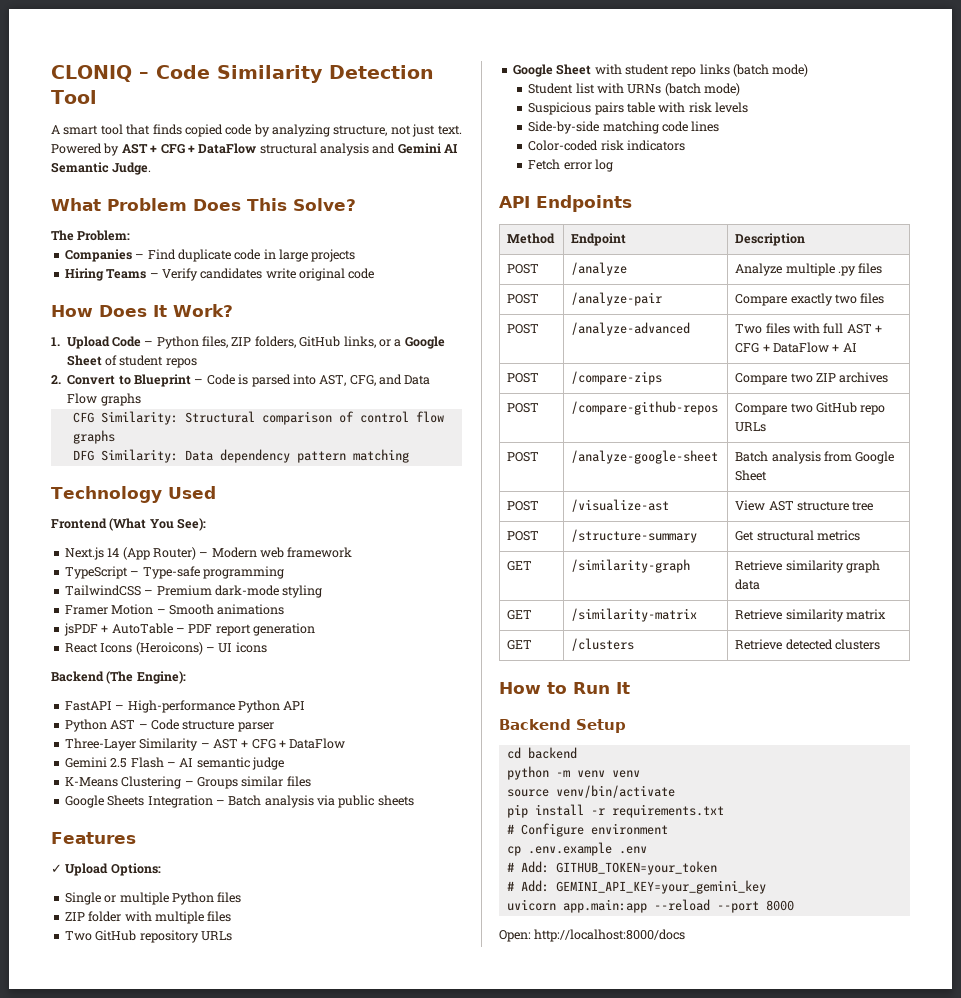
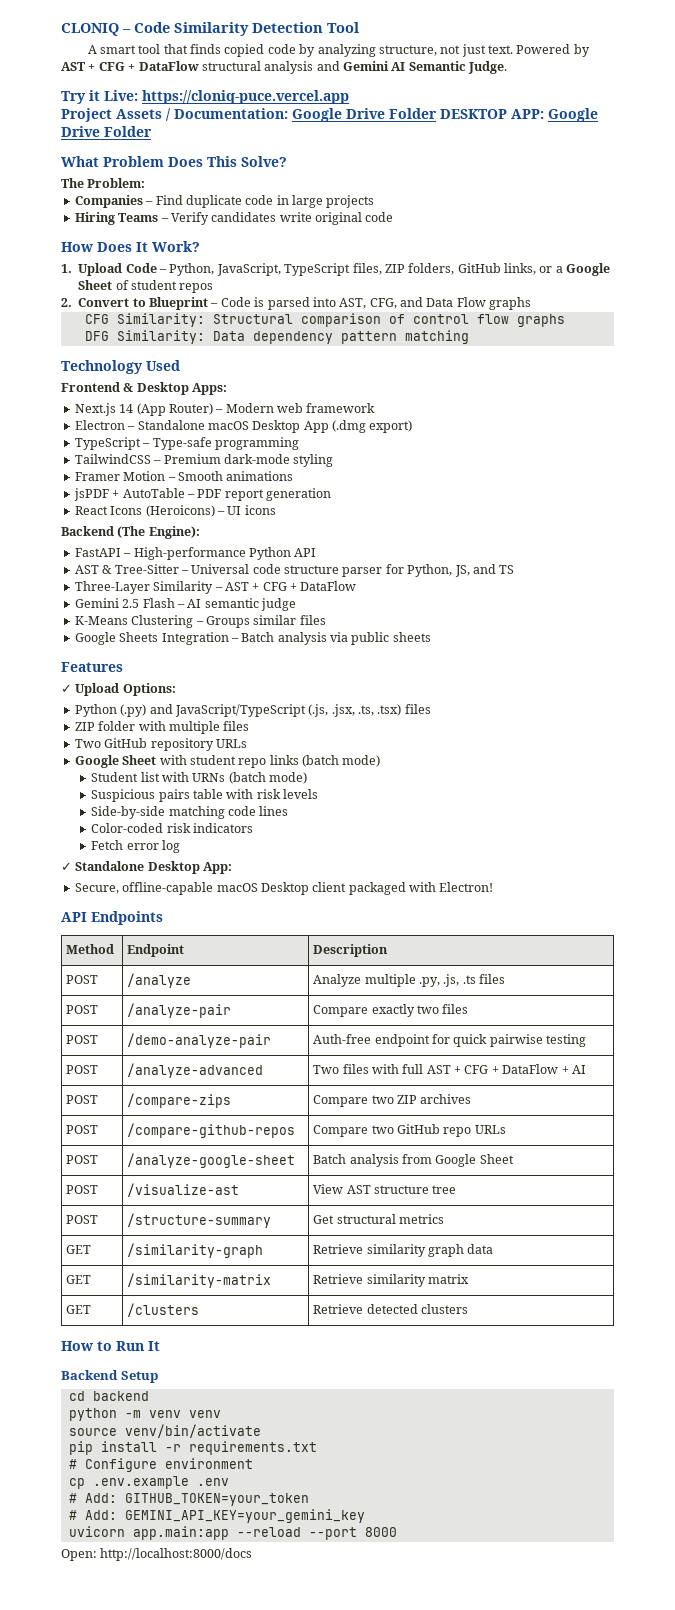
+ Try it Live: https://cloniq-puce.vercel.app
+ Project Assets / Documentation: Google Drive Folder DESKTOP APP: Google Drive Folder
- 1. Upload Code – Python files, ZIP folders, GitHub links, or a Google Sheet of student repos
+ 1. Upload Code – Python, JavaScript, TypeScript files, ZIP folders, GitHub links, or a Google Sheet of student repos
- Frontend (What You See):
+ Frontend & Desktop Apps:
+ Electron – Standalone macOS Desktop App (.dmg export)
- Python AST – Code structure parser
+ AST & Tree-Sitter – Universal code structure parser for Python, JS, and TS
- Single or multiple Python files
+ Python (.py) and JavaScript/TypeScript (.js, .jsx, .ts, .tsx) files
+ ✓ Standalone Desktop App:
+ Secure, offline-capable macOS Desktop client packaged with Electron!
- POST | /analyze | Analyze multiple .py files
+ POST | /analyze | Analyze multiple .py, .js, .ts files
+ POST | /demo-analyze-pair | Auth-free endpoint for quick pairwise testing

